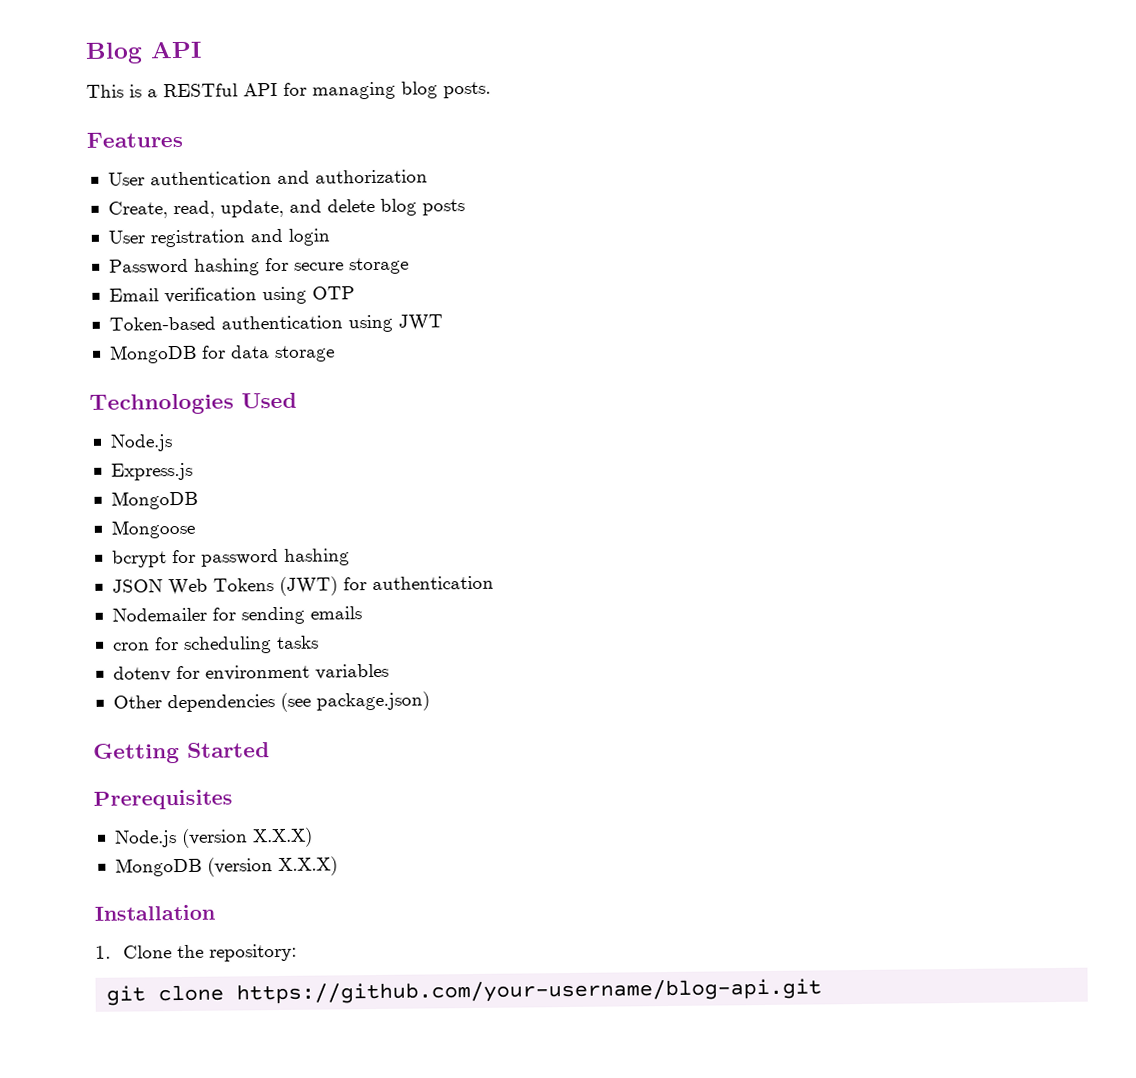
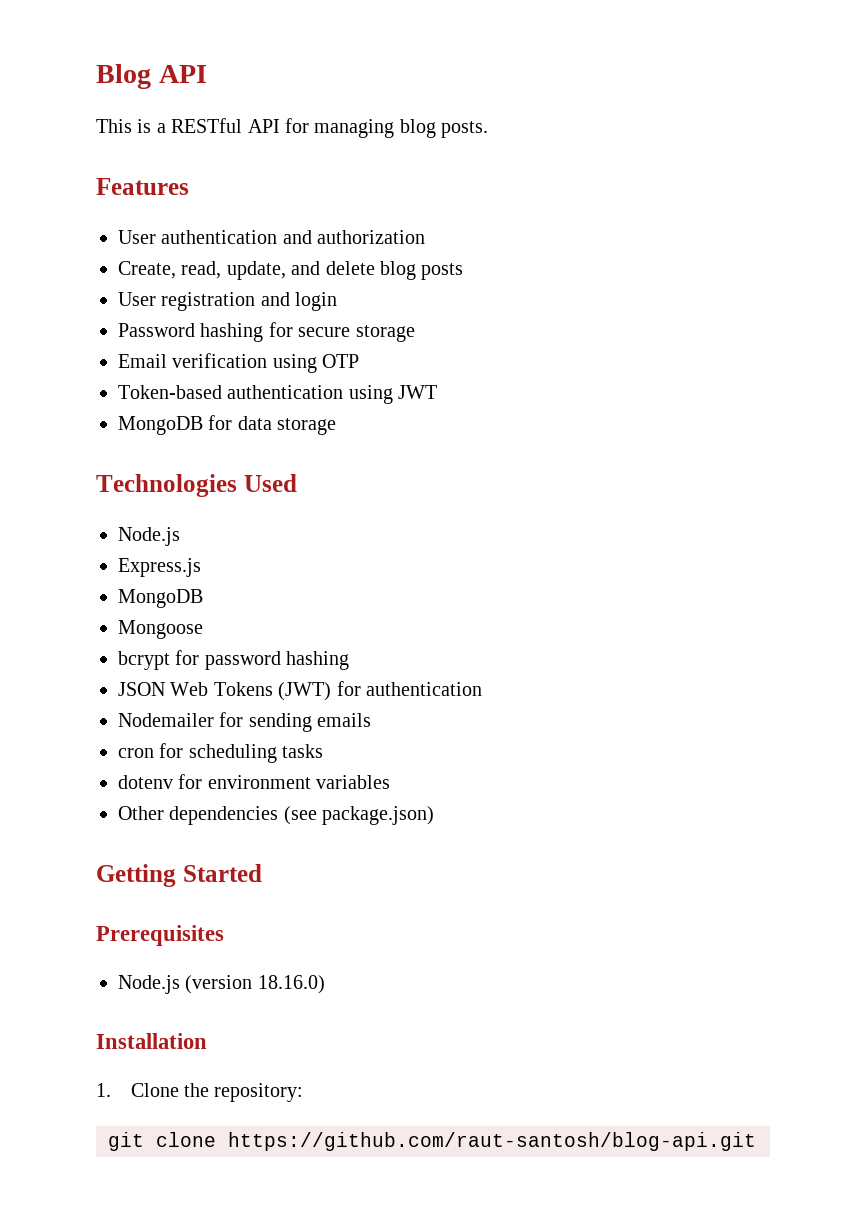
- Node.js (version X.X.X)
- MongoDB (version X.X.X)
+ Node.js (version 18.16.0)
- git clone https://github.com/your-username/blog-api.git
+ git clone https://github.com/raut-santosh/blog-api.git

